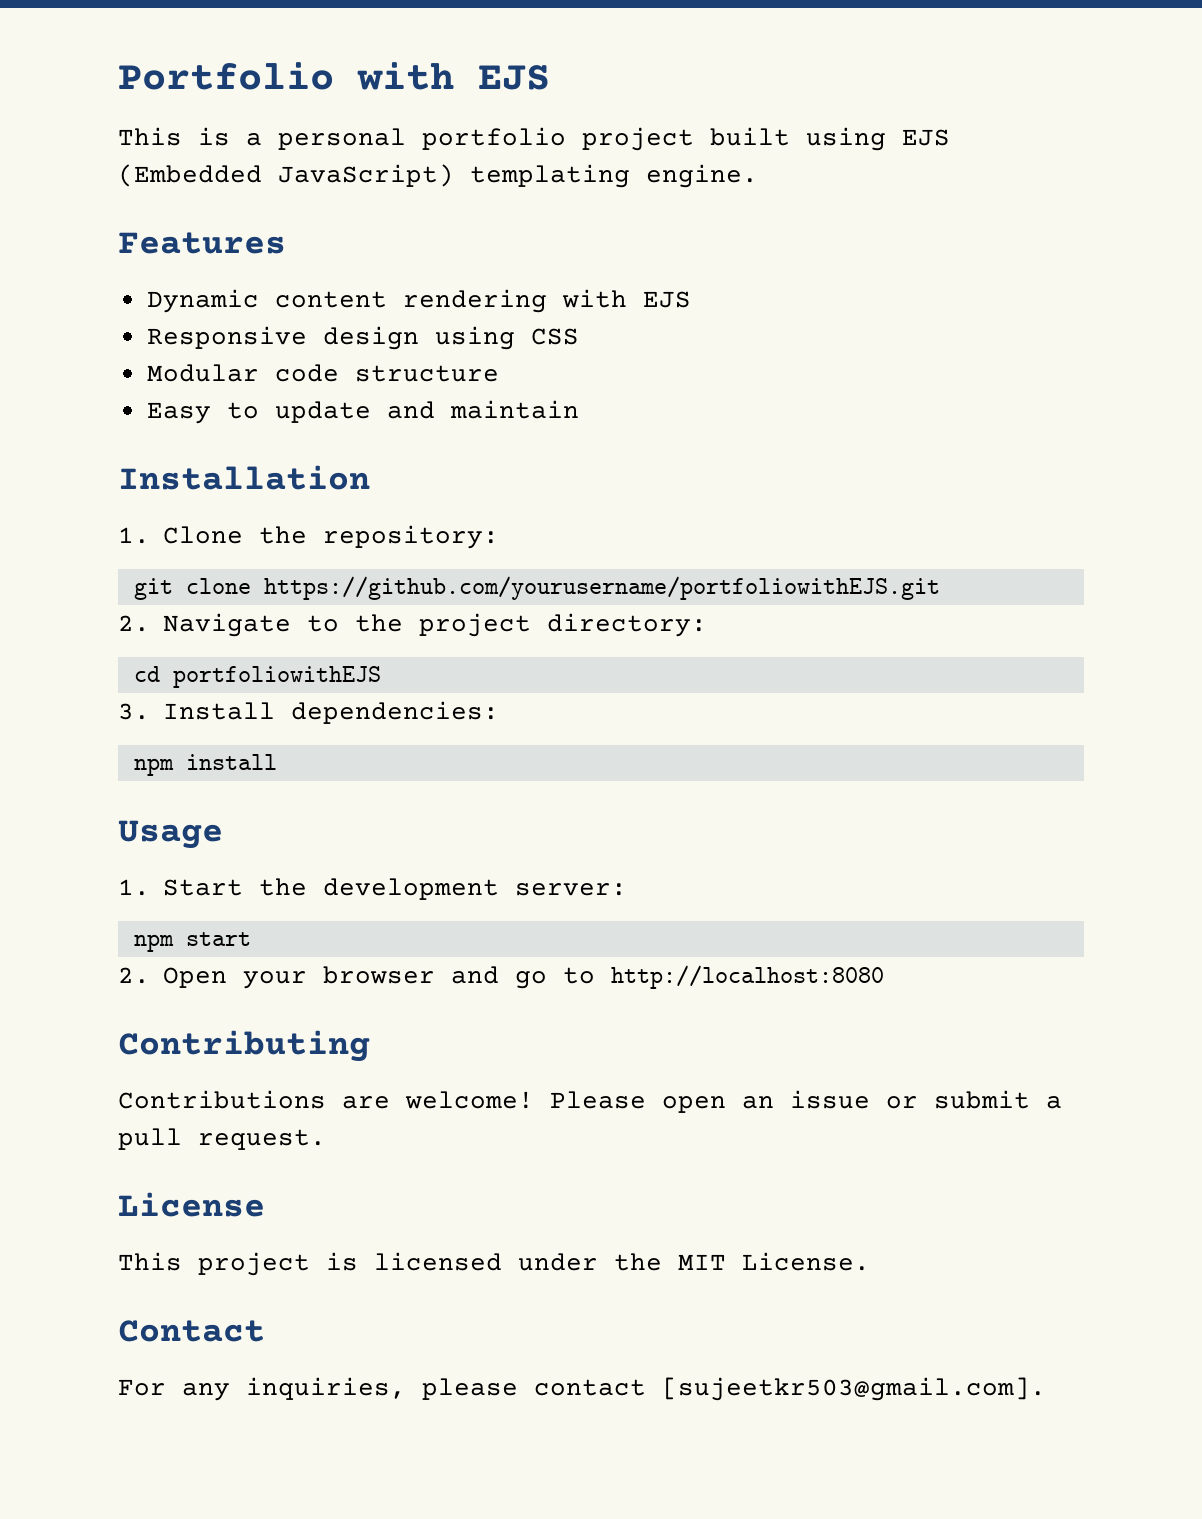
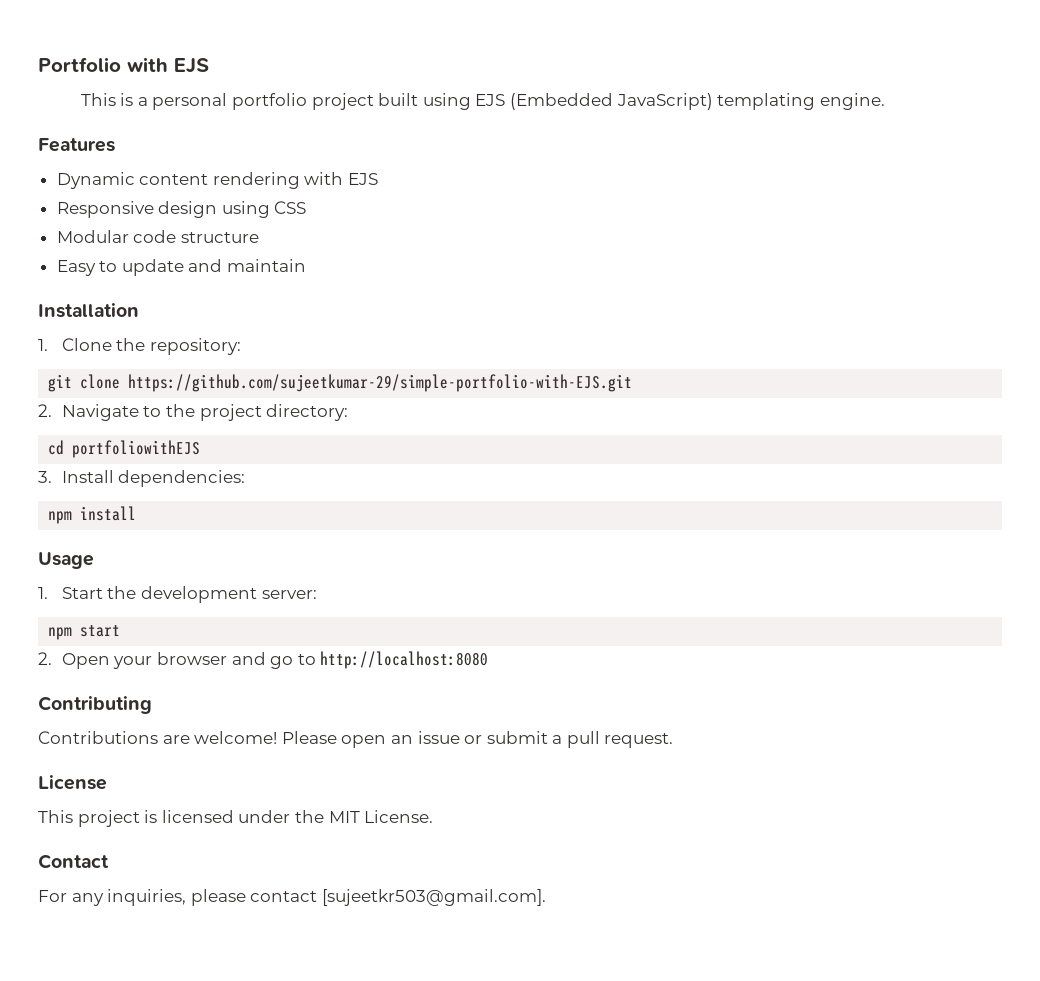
- git clone https://github.com/yourusername/portfoliowithEJS.git
+ git clone https://github.com/sujeetkumar-29/simple-portfolio-with-EJS.git

